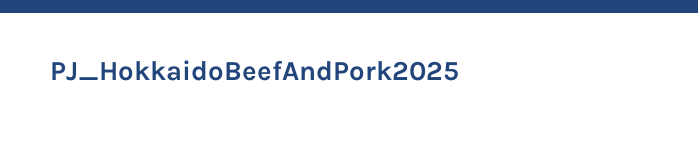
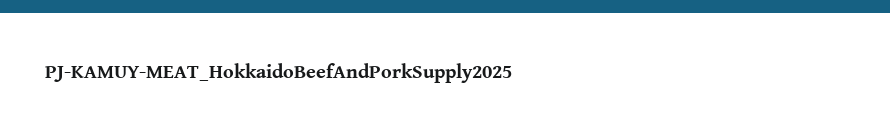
- PJ_HokkaidoBeefAndPork2025
+ PJ-KAMUY-MEAT_HokkaidoBeefAndPorkSupply2025

